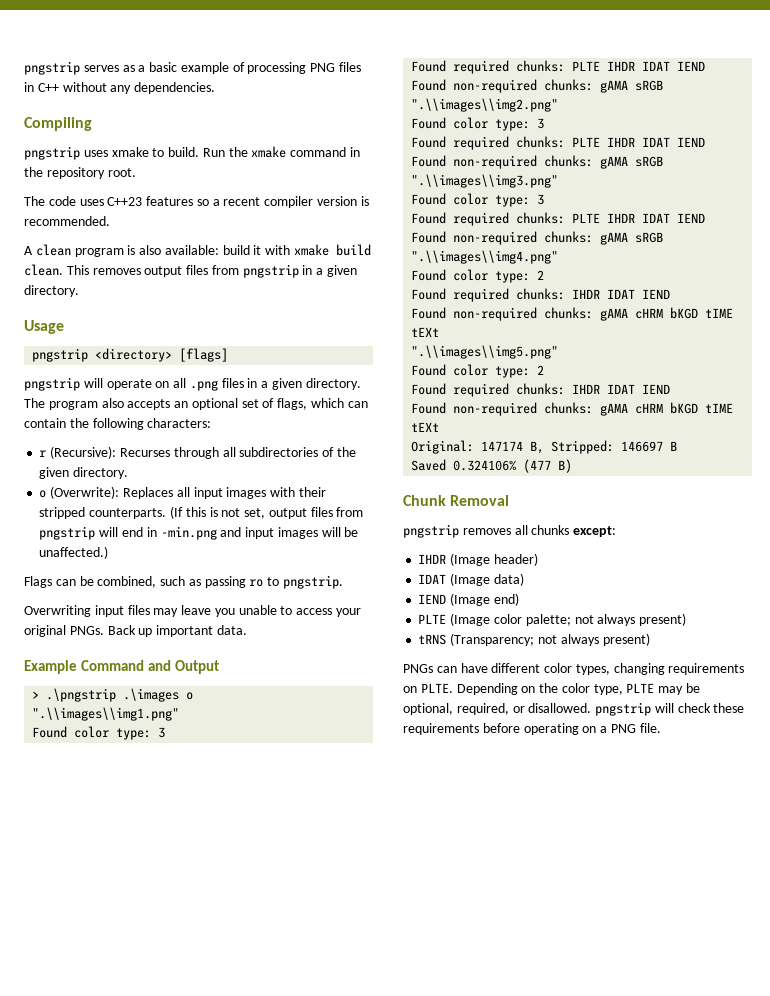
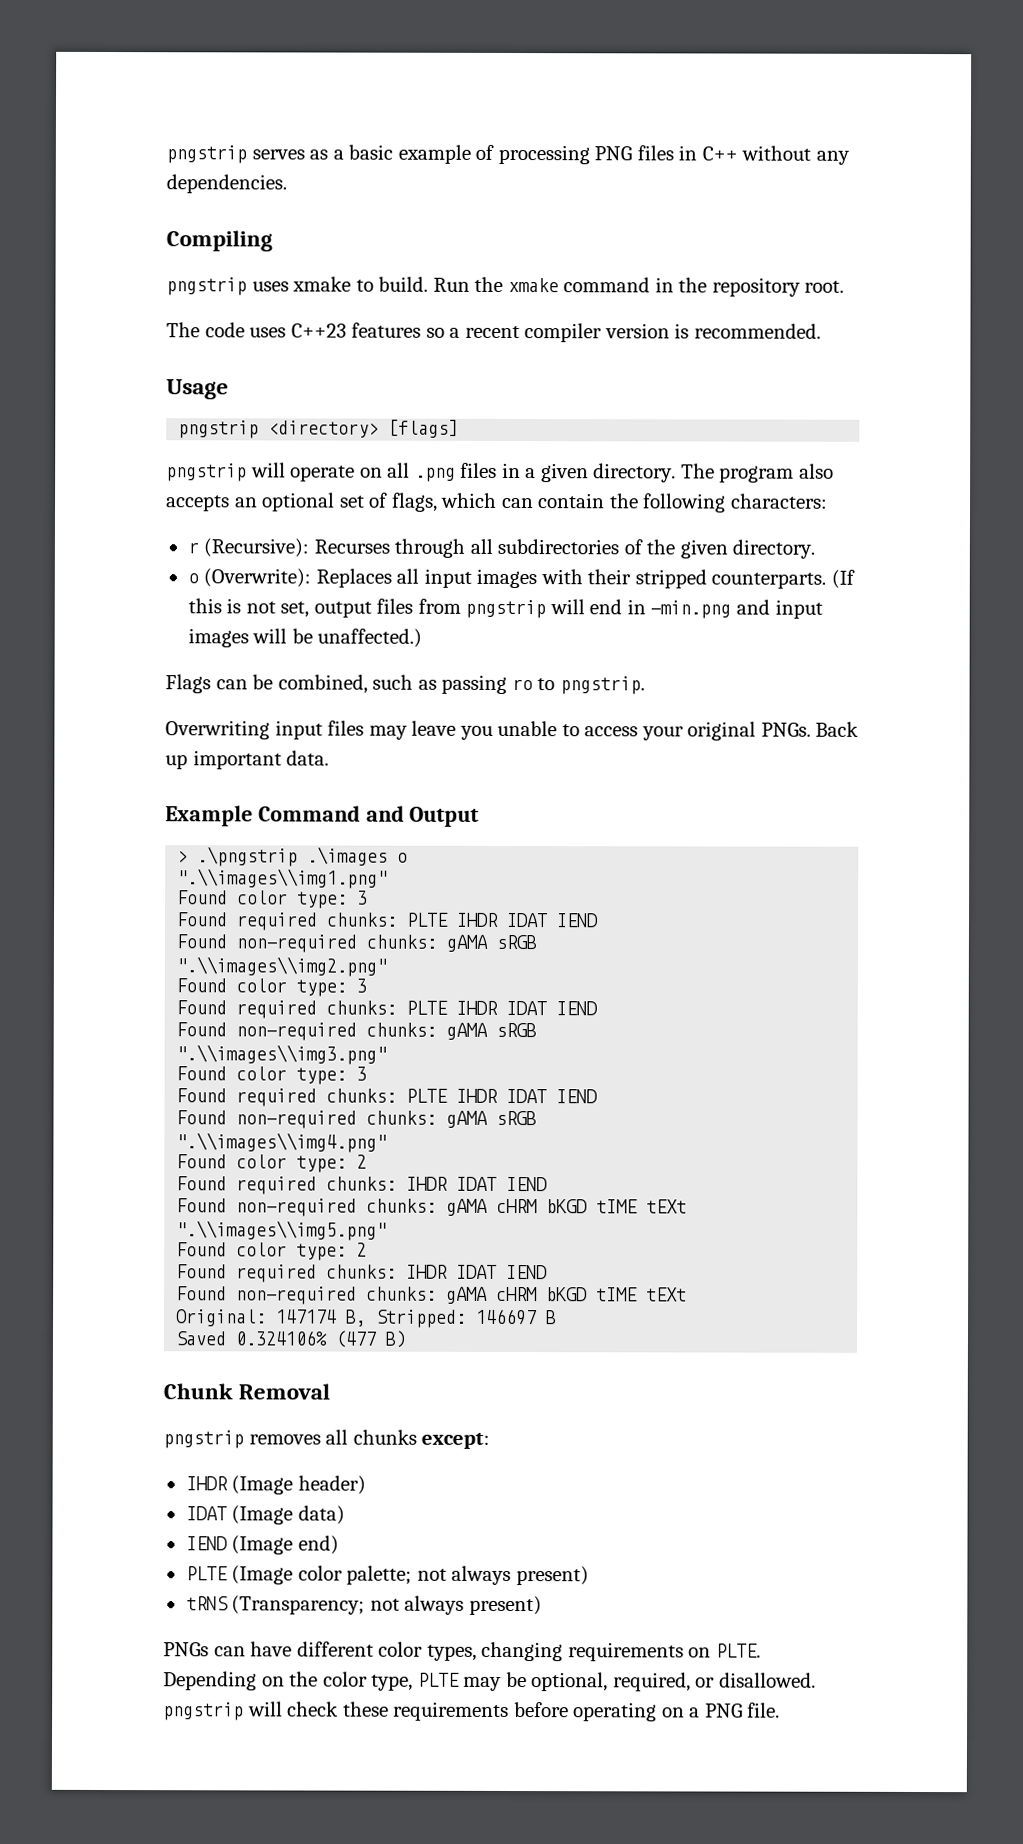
- A clean program is also available: build it with xmake build clean. This removes output files from pngstrip in a given directory.

